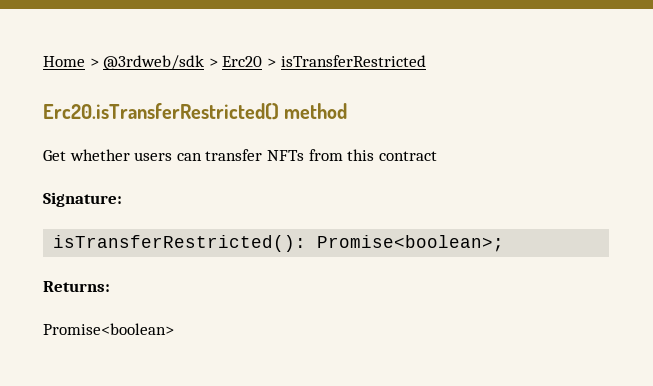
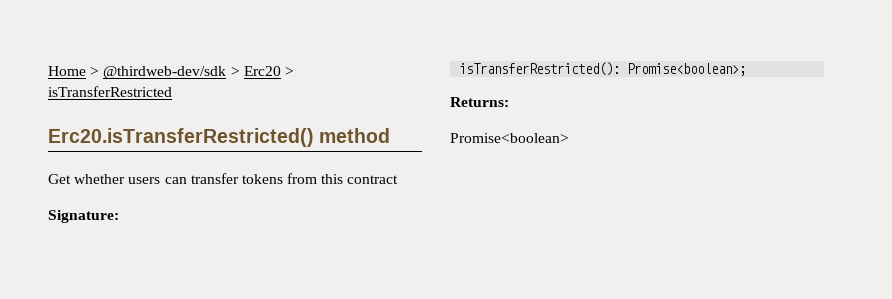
- Home > @3rdweb/sdk > Erc20 > isTransferRestricted
+ Home > @thirdweb-dev/sdk > Erc20 > isTransferRestricted
- Get whether users can transfer NFTs from this contract
+ Get whether users can transfer tokens from this contract

